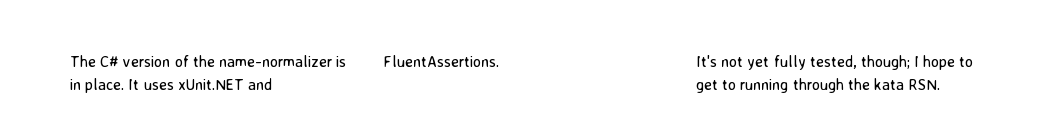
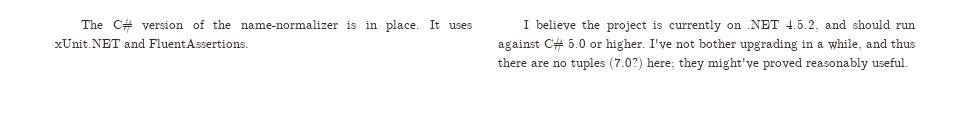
- It's not yet fully tested, though; I hope to get to running through the kata RSN.
+ I believe the project is currently on .NET 4.5.2, and should run against C# 5.0 or higher. I've not bother upgrading in a while, and thus there are no tuples (7.0?) here; they might've proved reasonably useful.

